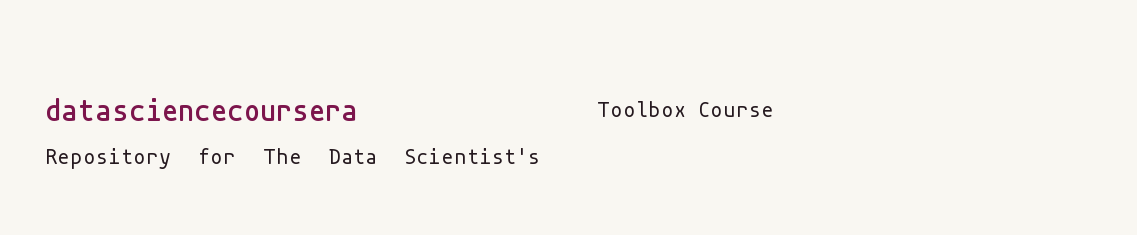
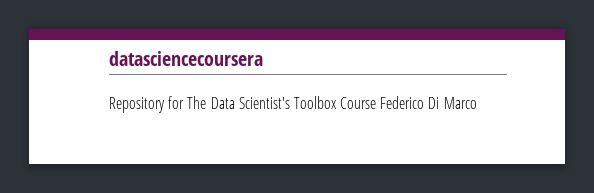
- Repository for The Data Scientist's Toolbox Course
+ Repository for The Data Scientist's Toolbox Course Federico Di Marco

